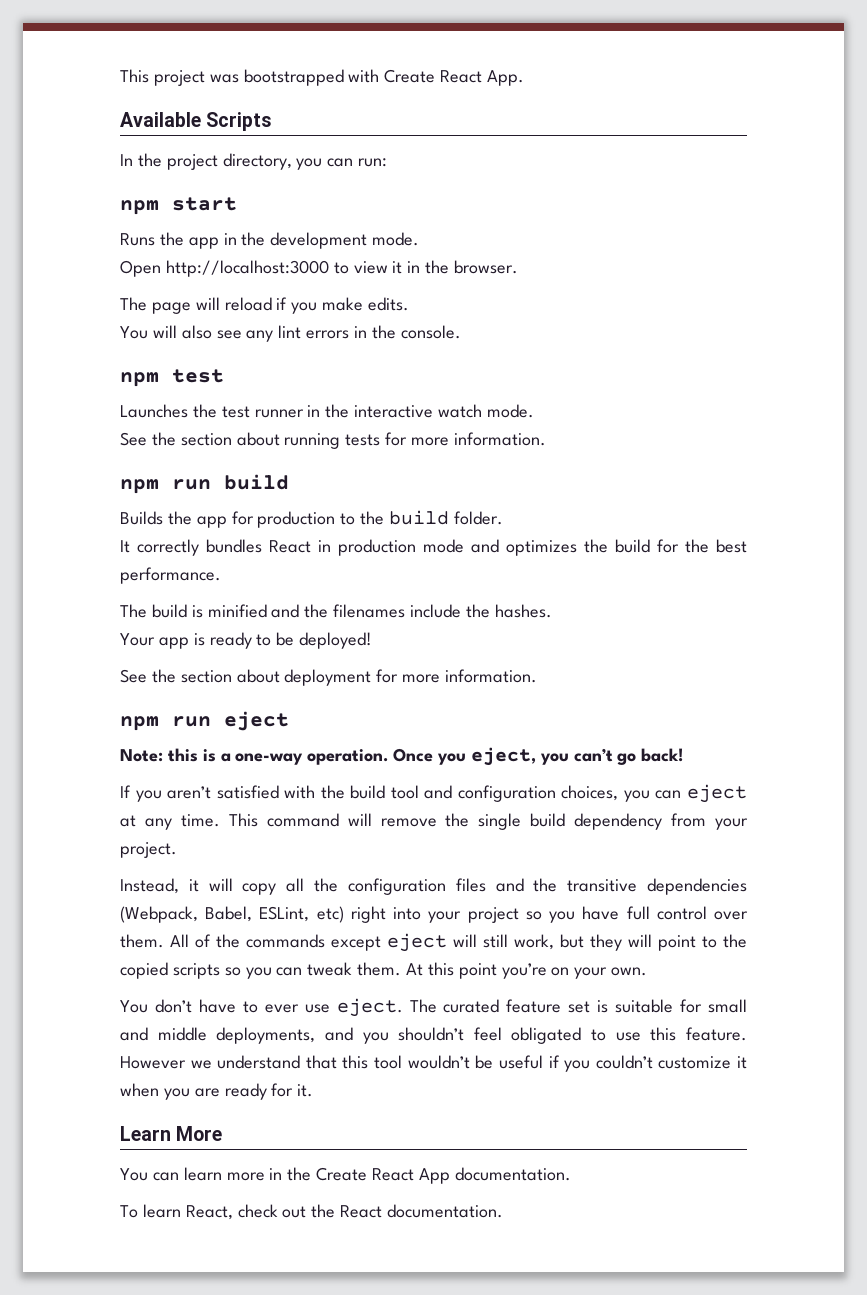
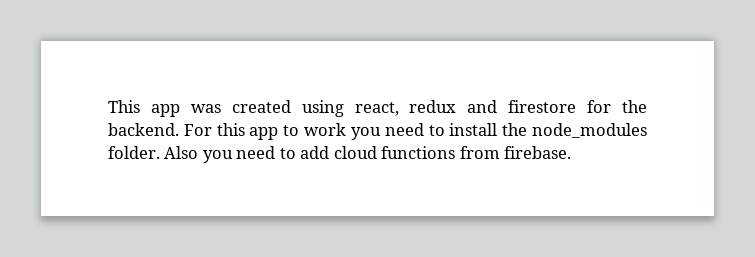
- This project was bootstrapped with Create React App.
- Available Scripts
- In the project directory, you can run:
- npm start
- Runs the app in the development mode.
- Open http://localhost:3000 to view it in the browser.
- The page will reload if you make edits.
- You will also see any lint errors in the console.
- npm test
- Launches the test runner in the interactive watch mode.
- See the section about running tests for more information.
- npm run build
- Builds the app for production to the build folder.
- It correctly bundles React in production mode and optimizes the build for the best performance.
- The build is minified and the filenames include the hashes.
- Your app is ready to be deployed!
- See the section about deployment for more information.
- npm run eject
- Note: this is a one-way operation. Once you eject, you can’t go back!
- If you aren’t satisfied with the build tool and configuration choices, you can eject at any time. This command will remove the single build dependency from your project.
- Instead, it will copy all the configuration files and the transitive dependencies (Webpack, Babel, ESLint, etc) right into your project so you have full control over them. All of the commands except eject will still work, but they will point to the copied scripts so you can tweak them. At this point you’re on your own.
- You don’t have to ever use eject. The curated feature set is suitable for small and middle deployments, and you shouldn’t feel obligated to use this feature. However we understand that this tool wouldn’t be useful if you couldn’t customize it when you are ready for it.
- Learn More
- You can learn more in the Create React App documentation.
- To learn React, check out the React documentation.
+ This app was created using react, redux and firestore for the backend. For this app to work you need to install the node_modules folder. Also you need to add cloud functions from firebase.

